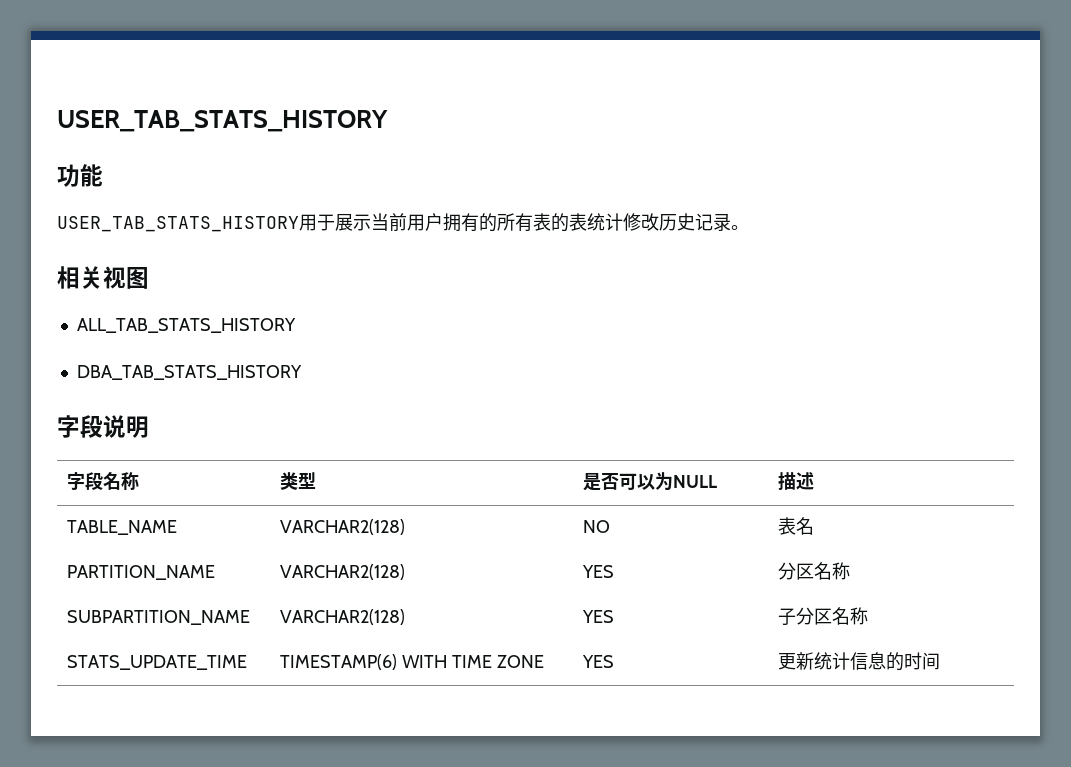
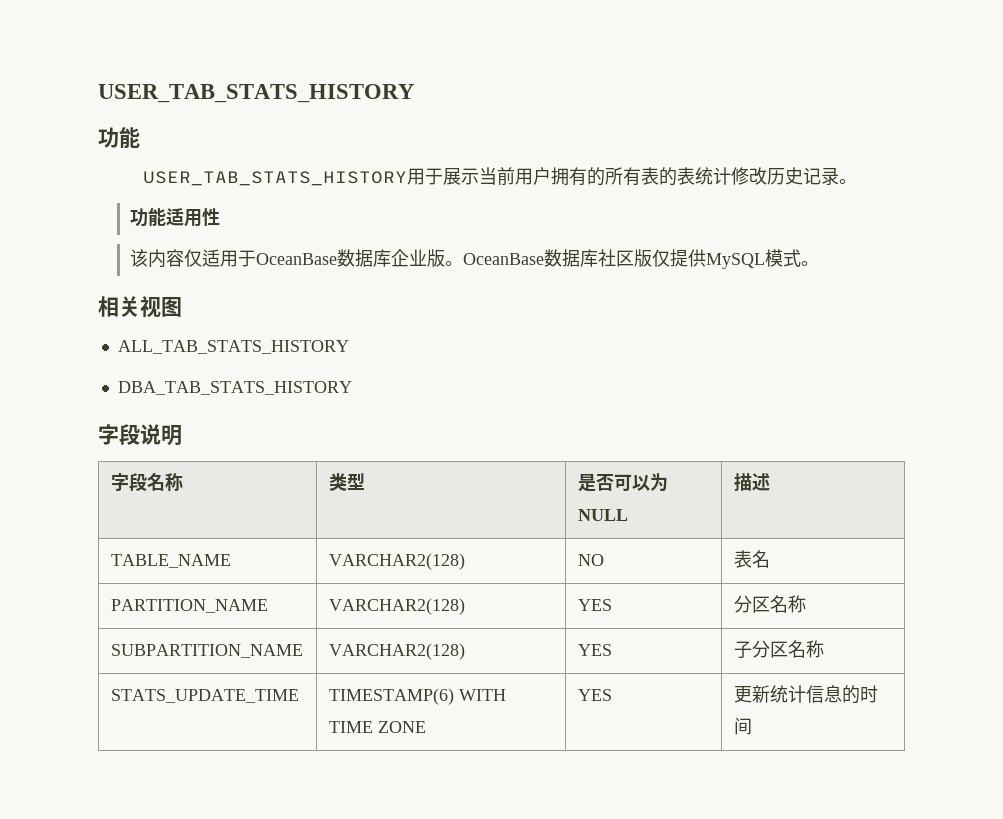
+ 功能适用性
+ 该内容仅适用于OceanBase数据库企业版。OceanBase数据库社区版仅提供MySQL模式。

